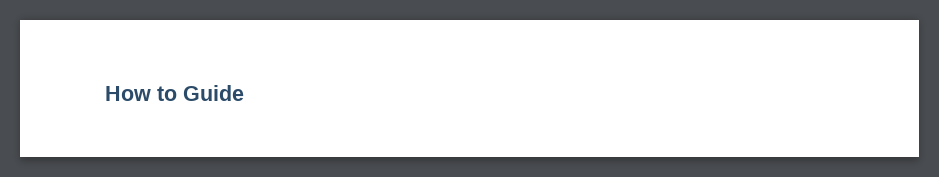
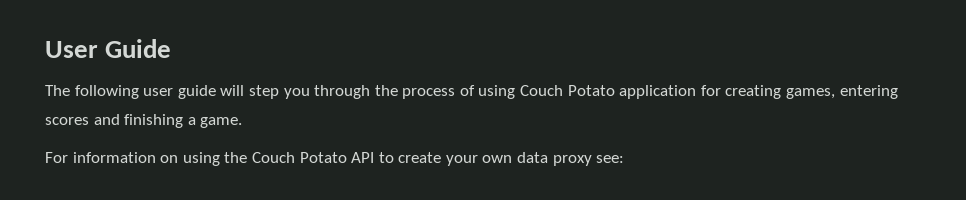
- How to Guide
+ User Guide
+ The following user guide will step you through the process of using Couch Potato application for creating games, entering scores and finishing a game.
+ For information on using the Couch Potato API to create your own data proxy see:

